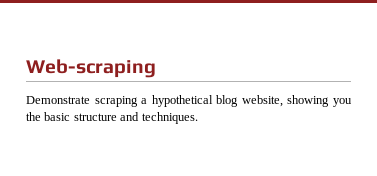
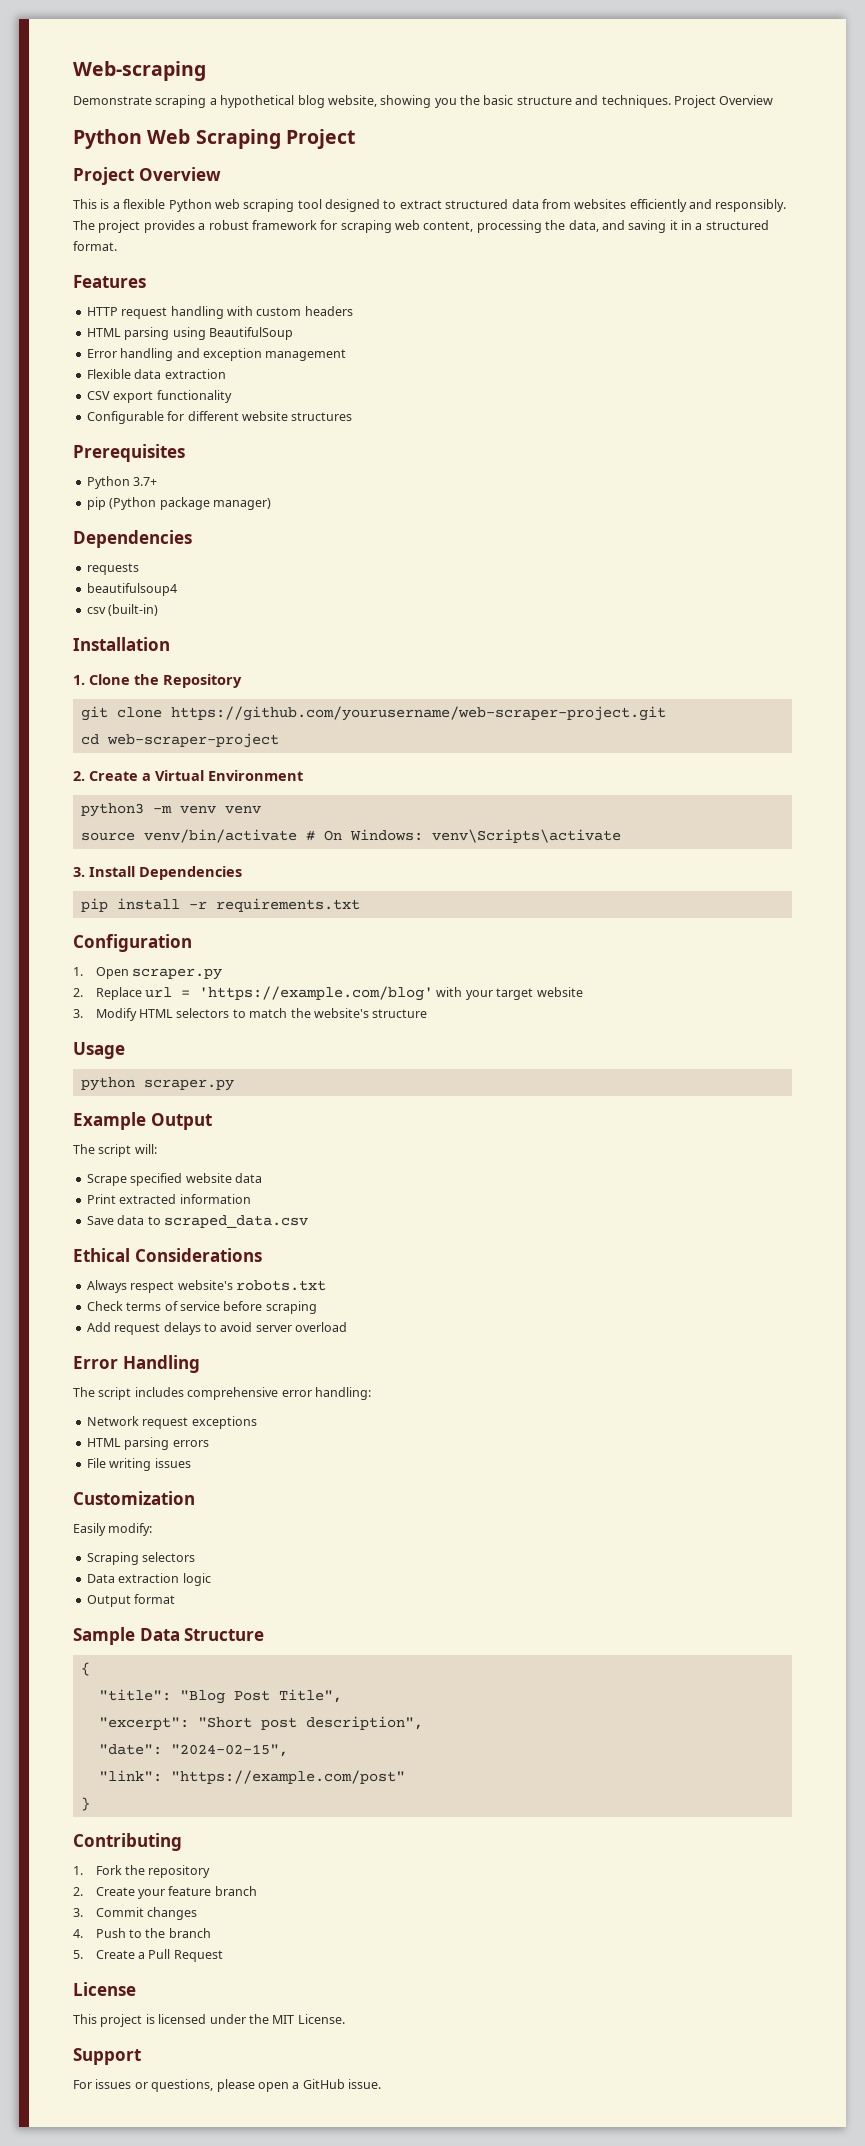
- Demonstrate scraping a hypothetical blog website, showing you the basic structure and techniques.
+ Demonstrate scraping a hypothetical blog website, showing you the basic structure and techniques. Project Overview
+ Python Web Scraping Project
+ Project Overview
+ This is a flexible Python web scraping tool designed to extract structured data from websites efficiently and responsibly. The project provides a robust framework for scraping web content, processing the data, and saving it in a structured format.
+ Features
+ HTTP request handling with custom headers
+ HTML parsing using BeautifulSoup
+ Error handling and exception management
+ Flexible data extraction
+ CSV export functionality
+ Configurable for different website structures
+ Prerequisites
+ Python 3.7+
+ pip (Python package manager)
+ Dependencies
+ requests
+ beautifulsoup4
+ csv (built-in)
+ Installation
+ 1. Clone the Repository
+ git clone https://github.com/yourusername/web-scraper-project.git
+ cd web-scraper-project
+ 2. Create a Virtual Environment
+ python3 -m venv venv
+ source venv/bin/activate # On Windows: venv\Scripts\activate
+ 3. Install Dependencies
+ pip install -r requirements.txt
+ Configuration
+ 1. Open scraper.py
+ 2. Replace url = 'https://example.com/blog' with your target website
+ 3. Modify HTML selectors to match the website's structure
+ Usage
+ python scraper.py
+ Example Output
+ The script will:
+ Scrape specified website data
+ Print extracted information
+ Save data to scraped_data.csv
+ Ethical Considerations
+ Always respect website's robots.txt
+ Check terms of service before scraping
+ Add request delays to avoid server overload
+ Error Handling
+ The script includes comprehensive error handling:
+ Network request exceptions
+ HTML parsing errors
+ File writing issues
+ Customization
+ Easily modify:
+ Scraping selectors
+ Data extraction logic
+ Output format
+ Sample Data Structure
+ {
+ "title": "Blog Post Title",
+ "excerpt": "Short post description",
+ "date": "2024-02-15",
+ "link": "https://example.com/post"
+ }
+ Contributing
+ 1. Fork the repository
+ 2. Create your feature branch
+ 3. Commit changes
+ 4. Push to the branch
+ 5. Create a Pull Request
+ License
+ This project is licensed under the MIT License.
+ Support
+ For issues or questions, please open a GitHub issue.

